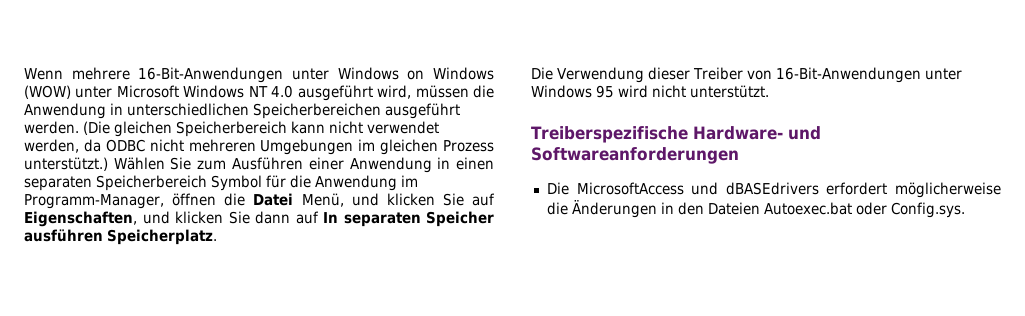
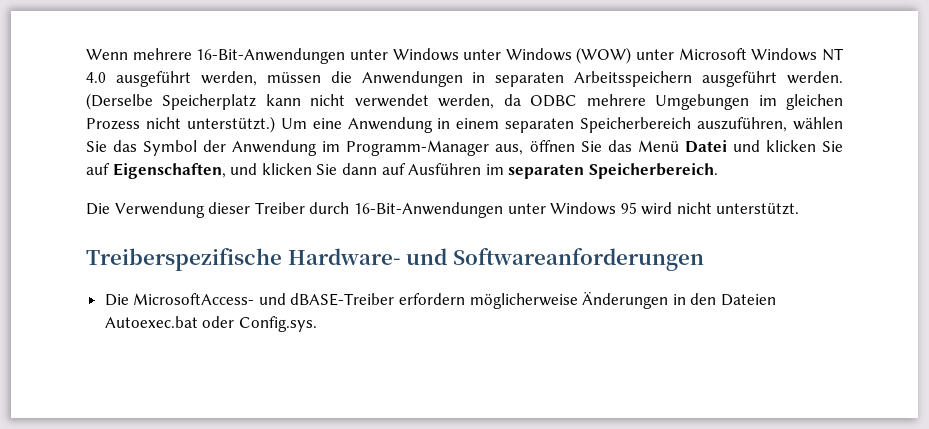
- Wenn mehrere 16-Bit-Anwendungen unter Windows on Windows (WOW) unter Microsoft Windows NT 4.0 ausgeführt wird, müssen die Anwendung in unterschiedlichen Speicherbereichen ausgeführt werden. (Die gleichen Speicherbereich kann nicht verwendet werden, da ODBC nicht mehreren Umgebungen im gleichen Prozess unterstützt.) Wählen Sie zum Ausführen einer Anwendung in einen separaten Speicherbereich Symbol für die Anwendung im Programm-Manager, öffnen die Datei Menü, und klicken Sie auf Eigenschaften, und klicken Sie dann auf In separaten Speicher ausführen Speicherplatz.
+ Wenn mehrere 16-Bit-Anwendungen unter Windows unter Windows (WOW) unter Microsoft Windows NT 4.0 ausgeführt werden, müssen die Anwendungen in separaten Arbeitsspeichern ausgeführt werden. (Derselbe Speicherplatz kann nicht verwendet werden, da ODBC mehrere Umgebungen im gleichen Prozess nicht unterstützt.) Um eine Anwendung in einem separaten Speicherbereich auszuführen, wählen Sie das Symbol der Anwendung im Programm-Manager aus, öffnen Sie das Menü Datei und klicken Sie auf Eigenschaften, und klicken Sie dann auf Ausführen im separaten Speicherbereich.
- Die Verwendung dieser Treiber von 16-Bit-Anwendungen unter Windows 95 wird nicht unterstützt.
+ Die Verwendung dieser Treiber durch 16-Bit-Anwendungen unter Windows 95 wird nicht unterstützt.
- Die MicrosoftAccess und dBASEdrivers erfordert möglicherweise die Änderungen in den Dateien Autoexec.bat oder Config.sys.
+ Die MicrosoftAccess- und dBASE-Treiber erfordern möglicherweise Änderungen in den Dateien Autoexec.bat oder Config.sys.

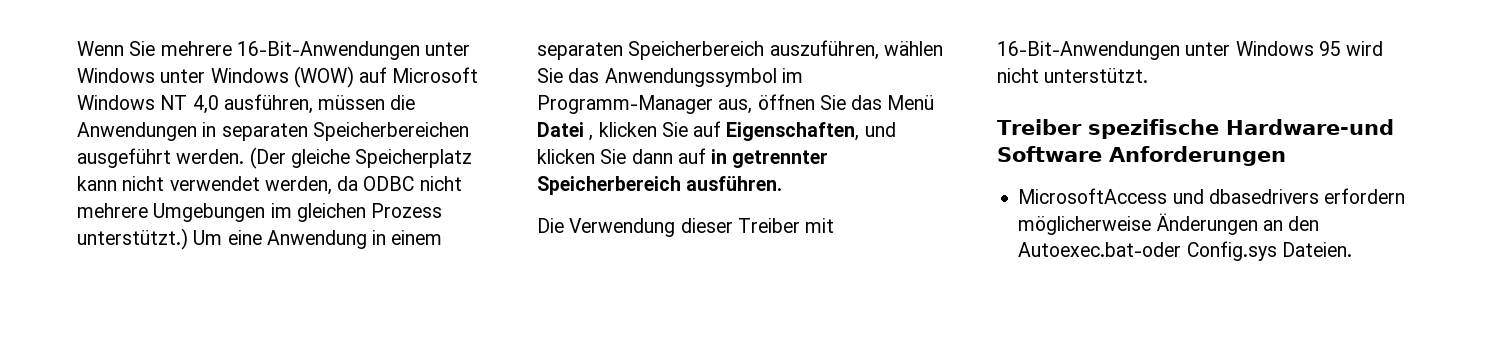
- Wenn mehrere 16-Bit-Anwendungen unter Windows unter Windows (WOW) unter Microsoft Windows NT 4.0 ausgeführt werden, müssen die Anwendungen in separaten Arbeitsspeichern ausgeführt werden.
+ Wenn Sie mehrere 16-Bit-Anwendungen unter Windows unter Windows (WOW) auf Microsoft Windows NT 4,0 ausführen, müssen die Anwendungen in separaten Speicherbereichen ausgeführt werden.
- (Derselbe Speicherplatz kann nicht verwendet werden, da ODBC mehrere Umgebungen im gleichen Prozess nicht unterstützt.)
+ (Der gleiche Speicherplatz kann nicht verwendet werden, da ODBC nicht mehrere Umgebungen im gleichen Prozess unterstützt.)
- Um eine Anwendung in einem separaten Speicherbereich auszuführen, wählen Sie das Symbol der Anwendung im Programm-Manager aus, öffnen Sie das Menü Datei und klicken Sie auf Eigenschaften, und klicken Sie dann auf Ausführen im separaten Speicherbereich.
+ Um eine Anwendung in einem separaten Speicherbereich auszuführen, wählen Sie das Anwendungssymbol im Programm-Manager aus, öffnen Sie das Menü Datei , klicken Sie auf Eigenschaften, und klicken Sie dann auf in getrennter Speicherbereich ausführen.
- Die Verwendung dieser Treiber durch 16-Bit-Anwendungen unter Windows 95 wird nicht unterstützt.
+ Die Verwendung dieser Treiber mit 16-Bit-Anwendungen unter Windows 95 wird nicht unterstützt.
- Treiberspezifische Hardware- und Softwareanforderungen
- Die MicrosoftAccess- und dBASE-Treiber erfordern möglicherweise Änderungen in den Dateien Autoexec.bat oder Config.sys.
+ Treiber spezifische Hardware-und Software Anforderungen
+ MicrosoftAccess und dbasedrivers erfordern möglicherweise Änderungen an den Autoexec.bat-oder Config.sys Dateien.

